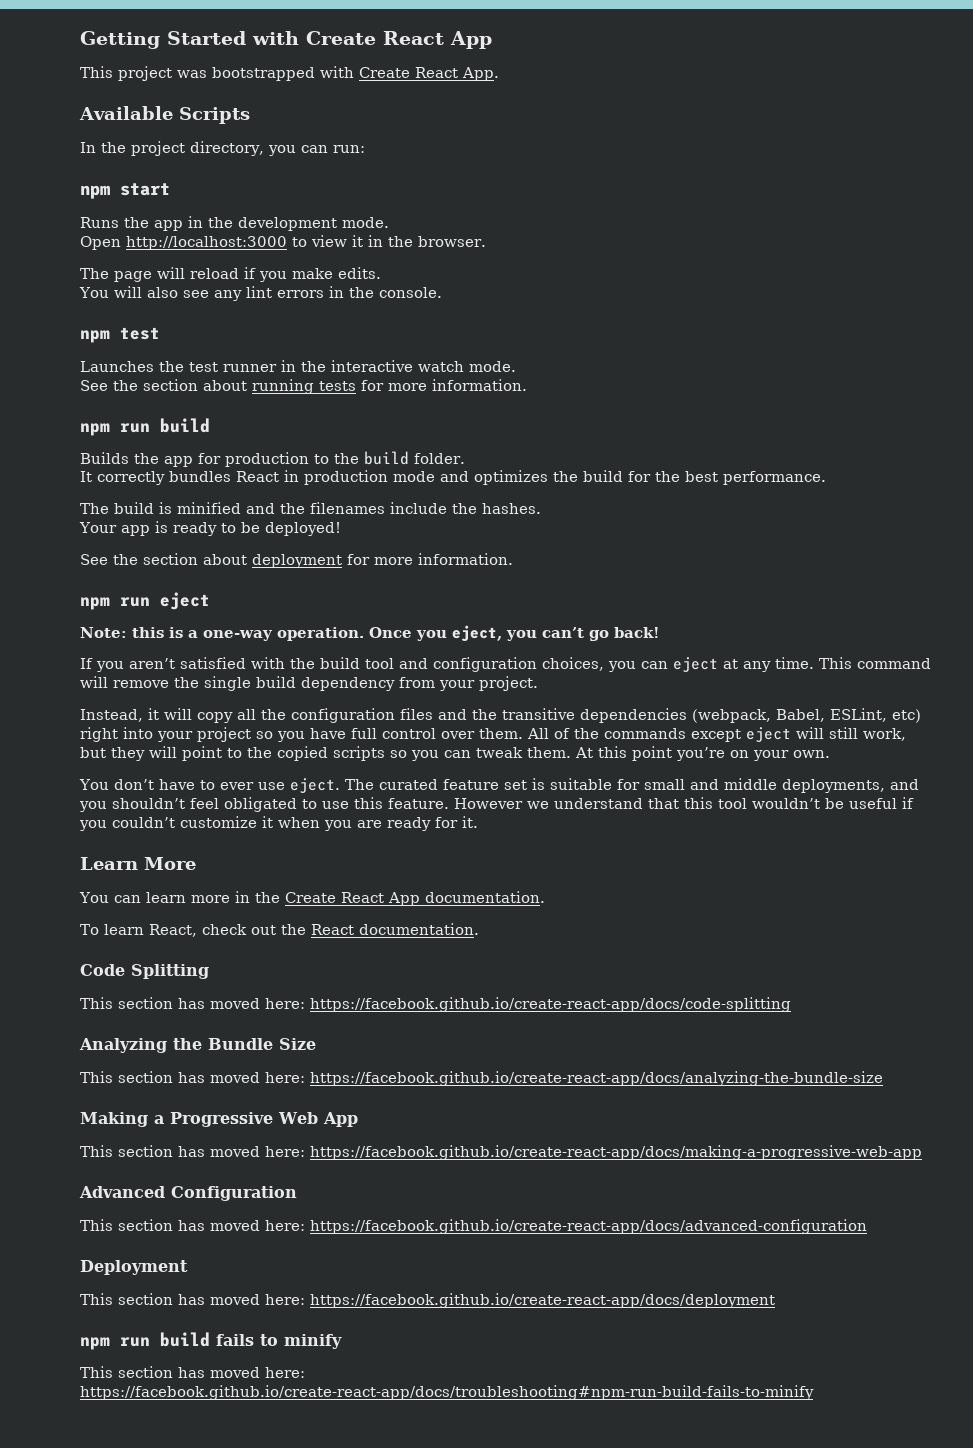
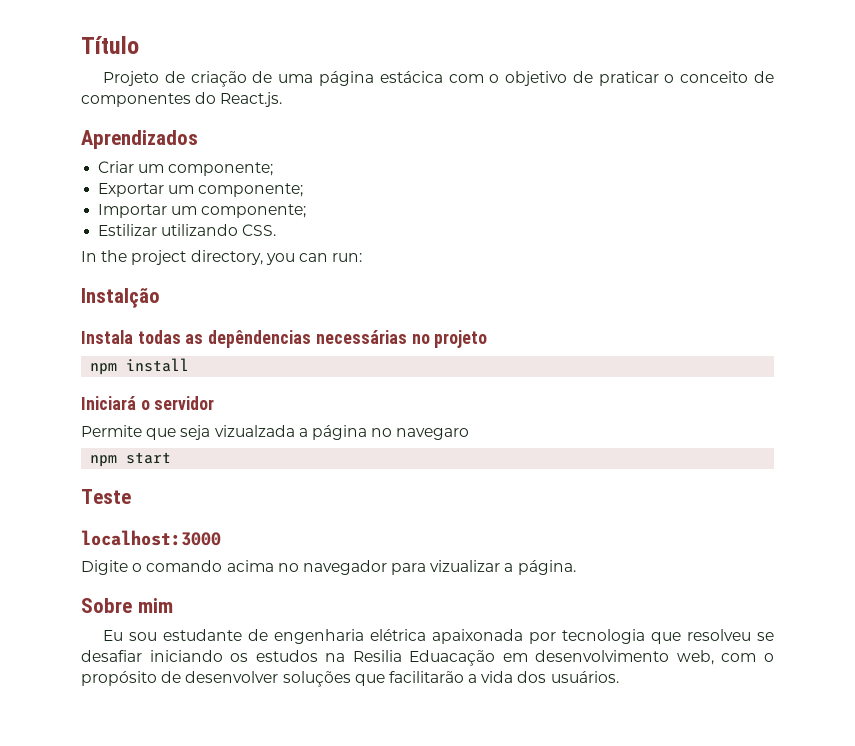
- Getting Started with Create React App
- This project was bootstrapped with Create React App.
- Available Scripts
+ Título
+ Projeto de criação de uma página estácica com o objetivo de praticar o conceito de componentes do React.js.
+ Aprendizados
+ Criar um componente;
+ Exportar um componente;
+ Importar um componente;
+ Estilizar utilizando CSS.
+ Instalção
+ Instala todas as depêndencias necessárias no projeto
+ npm install
+ Iniciará o servidor
+ Permite que seja vizualzada a página no navegaro
  npm start
- Runs the app in the development mode.
- Open http://localhost:3000 to view it in the browser.
- The page will reload if you make edits.
- You will also see any lint errors in the console.
- npm test
- Launches the test runner in the interactive watch mode.
- See the section about running tests for more information.
- npm run build
- Builds the app for production to the build folder.
- It correctly bundles React in production mode and optimizes the build for the best performance.
- The build is minified and the filenames include the hashes.
- Your app is ready to be deployed!
- See the section about deployment for more information.
- npm run eject
- Note: this is a one-way operation. Once you eject, you can’t go back!
- If you aren’t satisfied with the build tool and configuration choices, you can eject at any time. This command will remove the single build dependency from your project.
- Instead, it will copy all the configuration files and the transitive dependencies (webpack, Babel, ESLint, etc) right into your project so you have full control over them. All of the commands except eject will still work, but they will point to the copied scripts so you can tweak them. At this point you’re on your own.
- You don’t have to ever use eject. The curated feature set is suitable for small and middle deployments, and you shouldn’t feel obligated to use this feature. However we understand that this tool wouldn’t be useful if you couldn’t customize it when you are ready for it.
- Learn More
- You can learn more in the Create React App documentation.
- To learn React, check out the React documentation.
- Code Splitting
- This section has moved here: https://facebook.github.io/create-react-app/docs/code-splitting
- Analyzing the Bundle Size
- This section has moved here: https://facebook.github.io/create-react-app/docs/analyzing-the-bundle-size
- Making a Progressive Web App
- This section has moved here: https://facebook.github.io/create-react-app/docs/making-a-progressive-web-app
- Advanced Configuration
- This section has moved here: https://facebook.github.io/create-react-app/docs/advanced-configuration
- Deployment
- This section has moved here: https://facebook.github.io/create-react-app/docs/deployment
- npm run build fails to minify
- This section has moved here: https://facebook.github.io/create-react-app/docs/troubleshooting#npm-run-build-fails-to-minify
+ Teste
+ localhost:3000
+ Digite o comando acima no navegador para vizualizar a página.
+ Sobre mim
+ Eu sou estudante de engenharia elétrica apaixonada por tecnologia que resolveu se desafiar iniciando os estudos na Resilia Eduacação em desenvolvimento web, com o propósito de desenvolver soluções que facilitarão a vida dos usuários.

